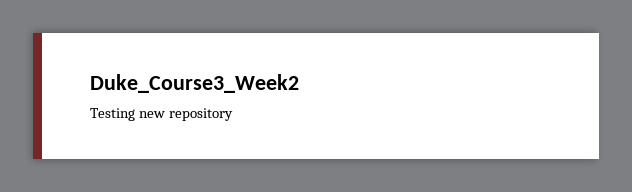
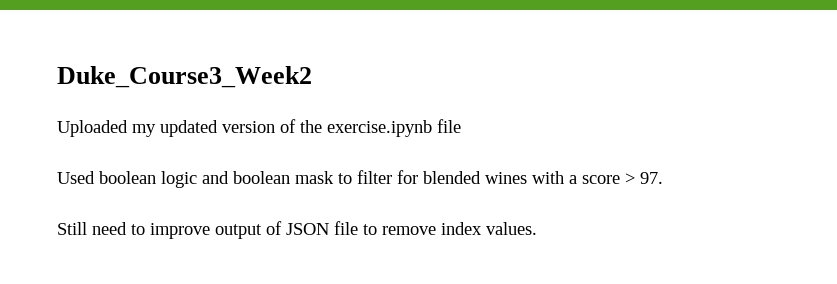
- Testing new repository
+ Uploaded my updated version of the exercise.ipynb file
+ Used boolean logic and boolean mask to filter for blended wines with a score > 97.
+ Still need to improve output of JSON file to remove index values.

